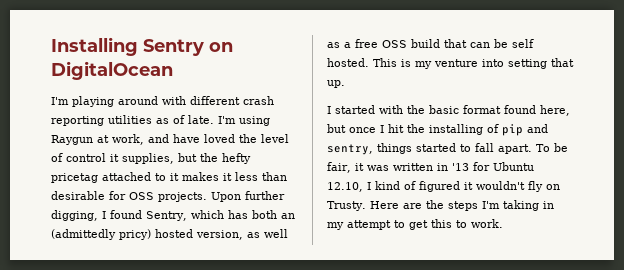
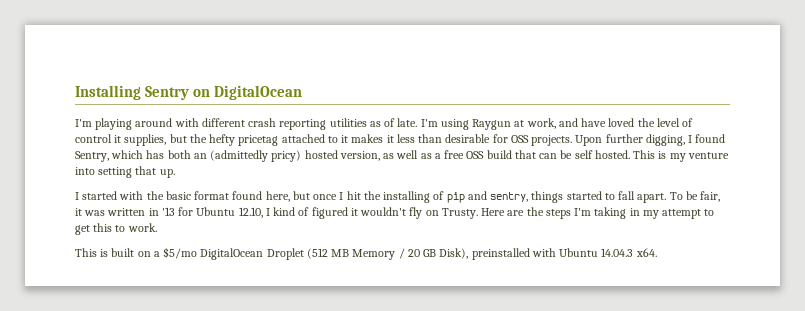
+ This is built on a $5/mo DigitalOcean Droplet (512 MB Memory / 20 GB Disk), preinstalled with Ubuntu 14.04.3 x64.

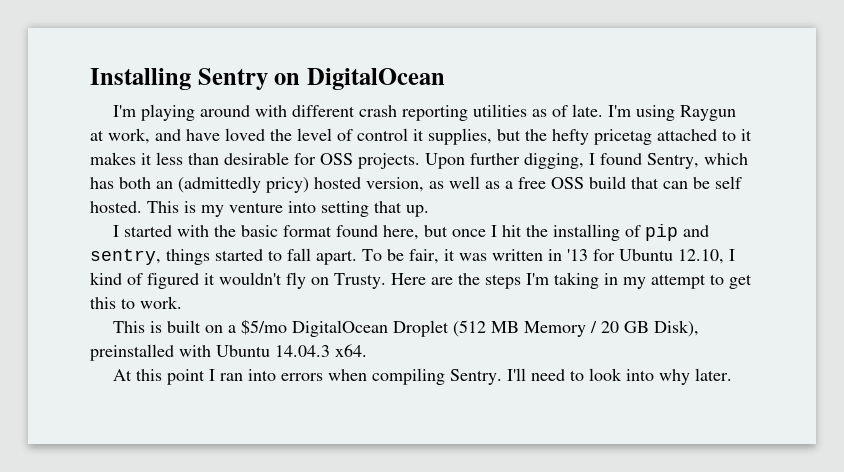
+ At this point I ran into errors when compiling Sentry. I'll need to look into why later.

